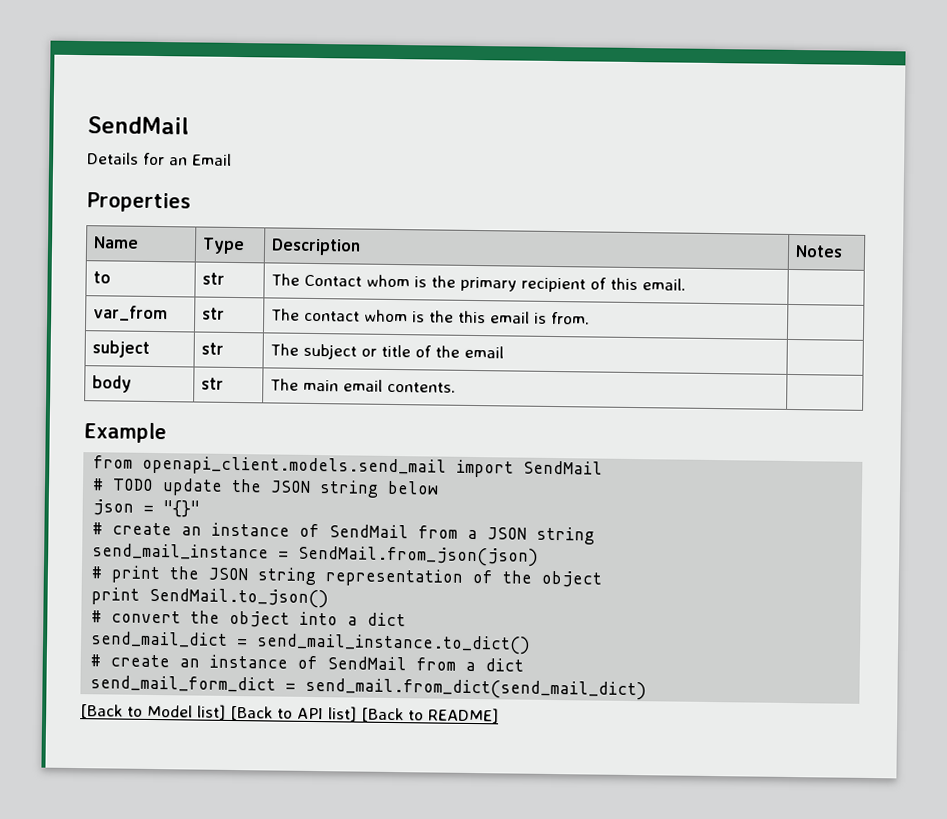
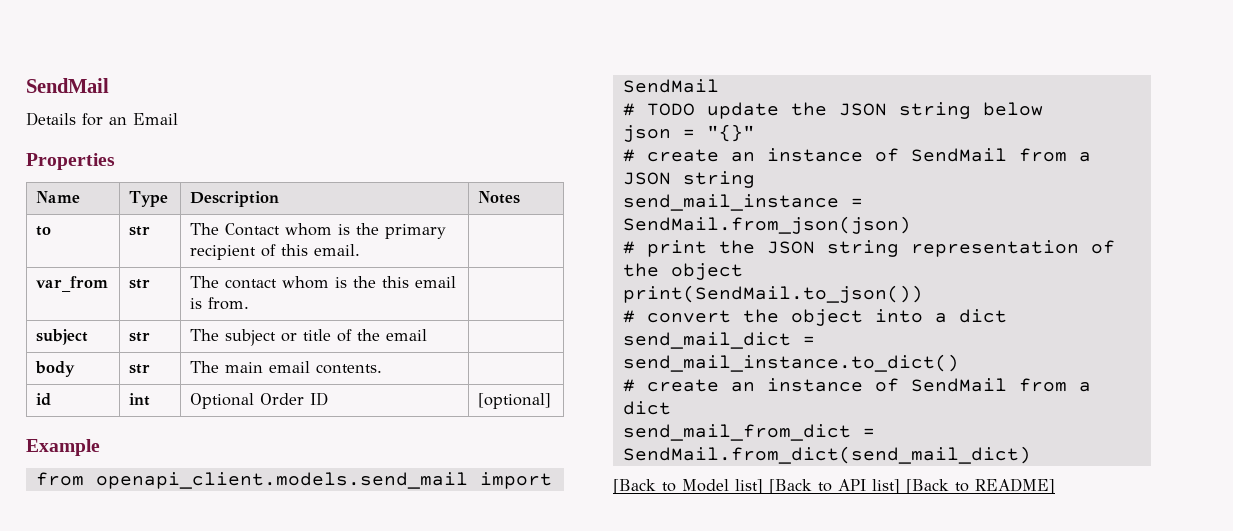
+ id | int | Optional Order ID | [optional]
- print SendMail.to_json()
+ print(SendMail.to_json())
- send_mail_form_dict = send_mail.from_dict(send_mail_dict)
+ send_mail_from_dict = SendMail.from_dict(send_mail_dict)

